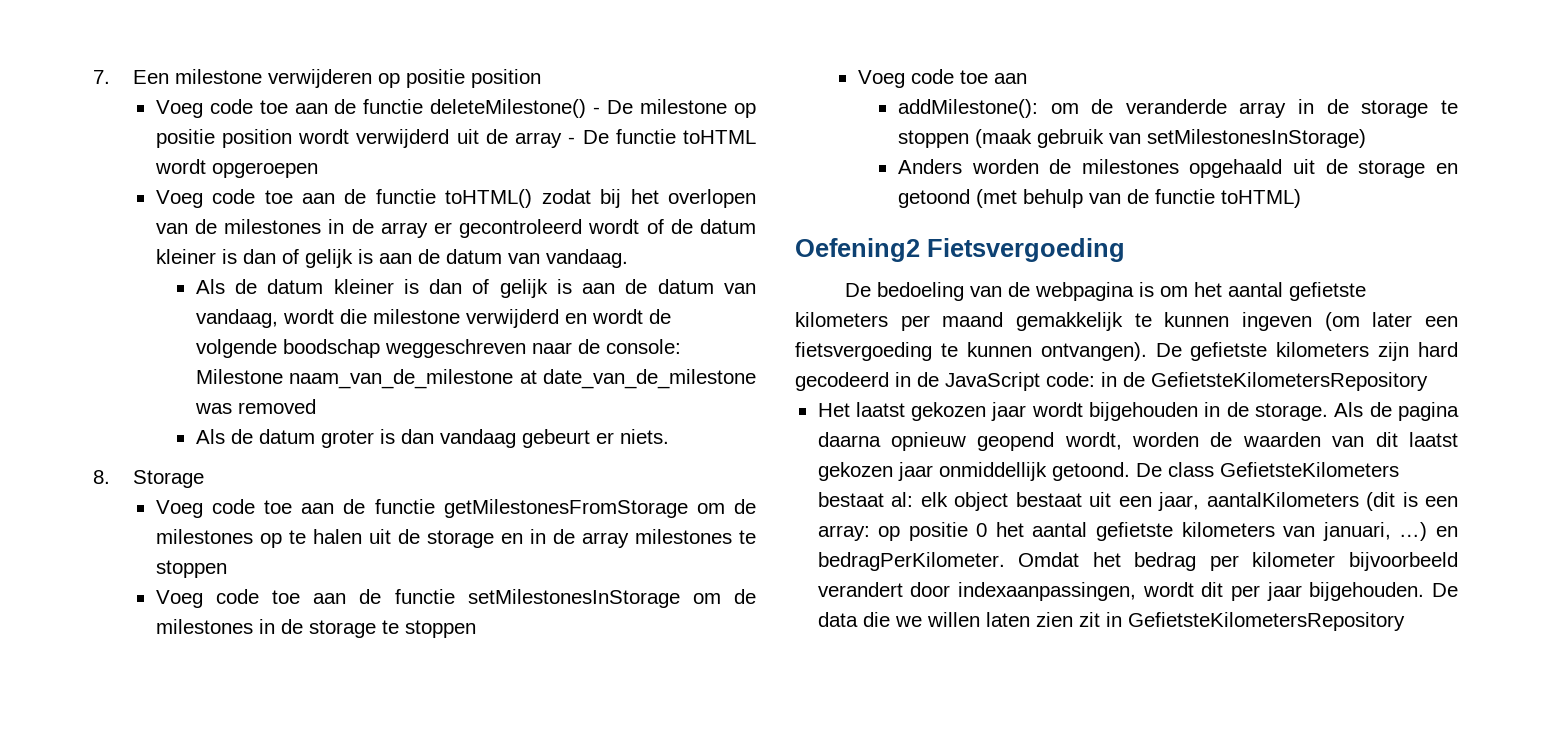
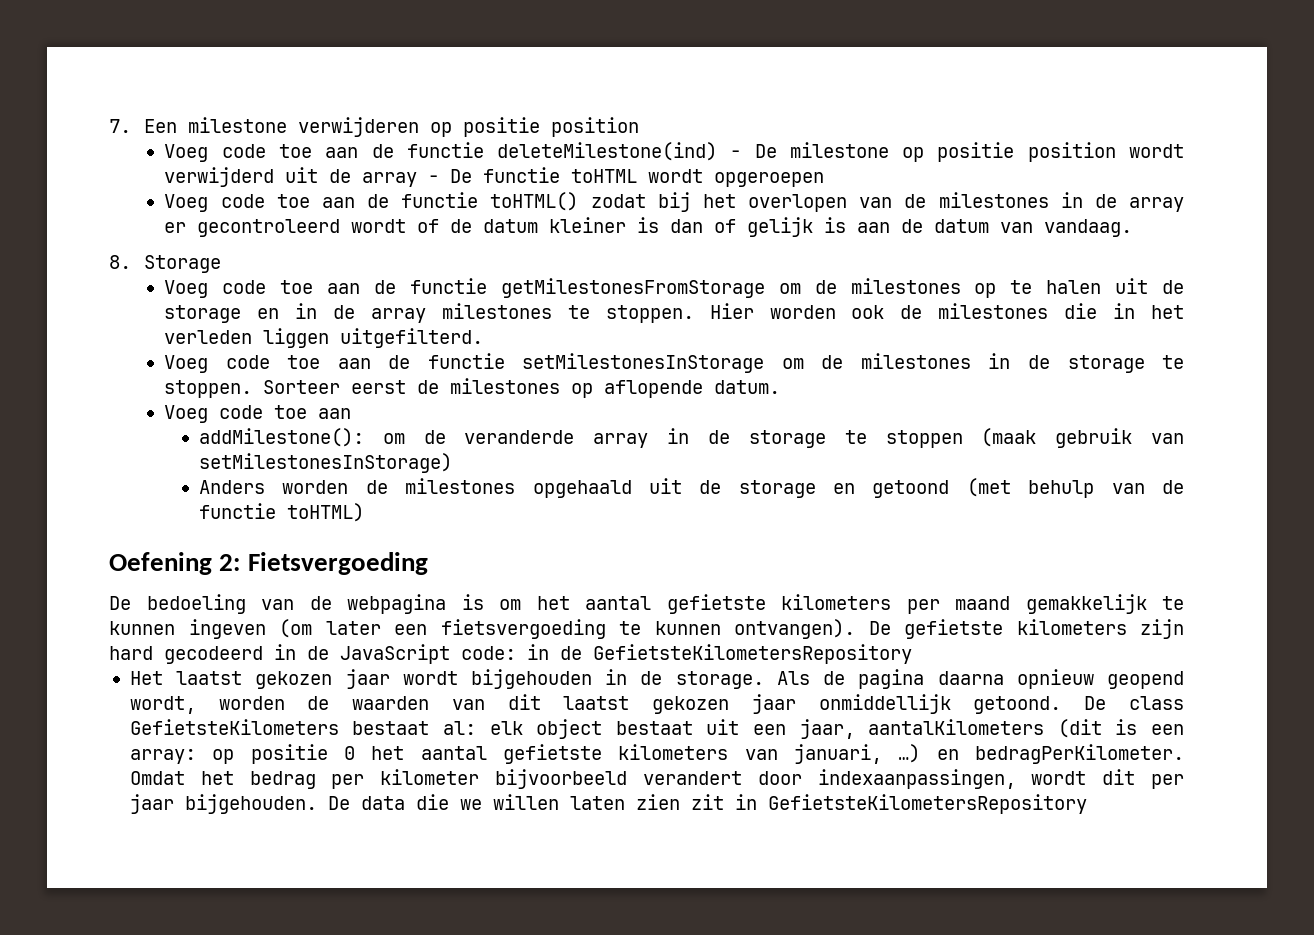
- Voeg code toe aan de functie deleteMilestone() - De milestone op positie position wordt verwijderd uit de array - De functie toHTML wordt opgeroepen
+ Voeg code toe aan de functie deleteMilestone(ind) - De milestone op positie position wordt verwijderd uit de array - De functie toHTML wordt opgeroepen
- Als de datum kleiner is dan of gelijk is aan de datum van vandaag, wordt die milestone verwijderd en wordt de volgende boodschap weggeschreven naar de console: Milestone naam_van_de_milestone at date_van_de_milestone was removed
- Als de datum groter is dan vandaag gebeurt er niets.
- Voeg code toe aan de functie getMilestonesFromStorage om de milestones op te halen uit de storage en in de array milestones te stoppen
+ Voeg code toe aan de functie getMilestonesFromStorage om de milestones op te halen uit de storage en in de array milestones te stoppen. Hier worden ook de milestones die in het verleden liggen uitgefilterd.
- Voeg code toe aan de functie setMilestonesInStorage om de milestones in de storage te stoppen
+ Voeg code toe aan de functie setMilestonesInStorage om de milestones in de storage te stoppen. Sorteer eerst de milestones op aflopende datum.
- Oefening2 Fietsvergoeding
+ Oefening 2: Fietsvergoeding

